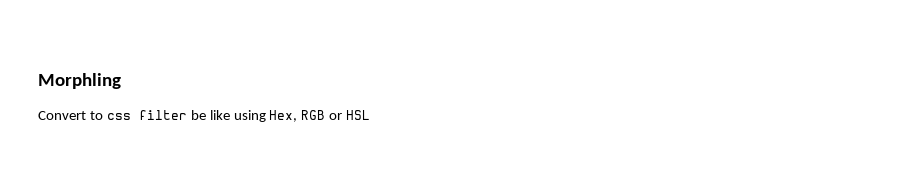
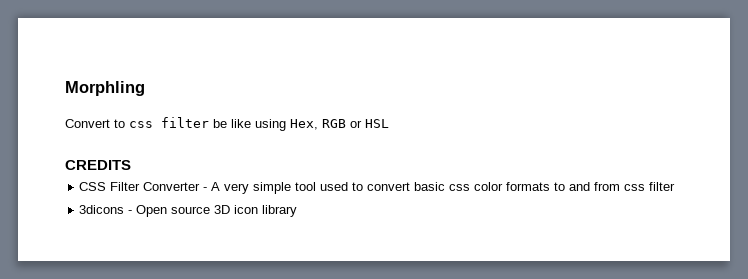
+ CREDITS
+ CSS Filter Converter - A very simple tool used to convert basic css color formats to and from css filter
+ 3dicons - Open source 3D icon library

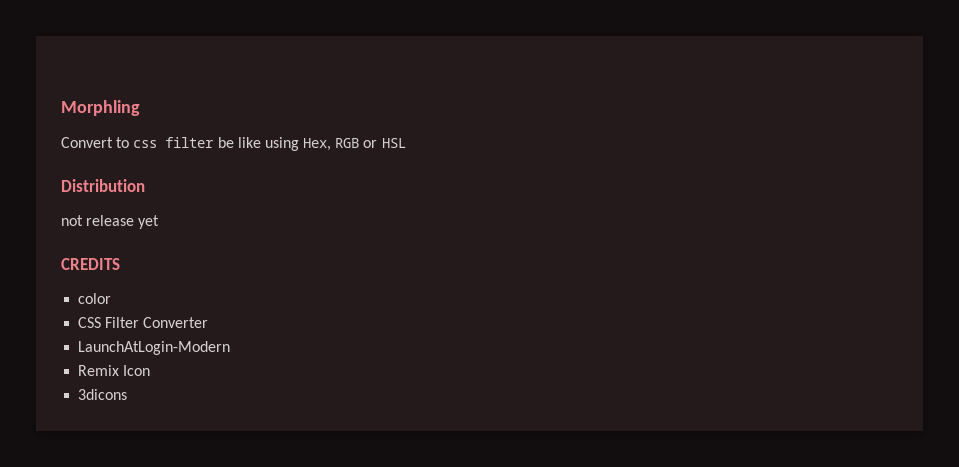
+ Distribution
+ not release yet
+ color
- CSS Filter Converter - A very simple tool used to convert basic css color formats to and from css filter
- 3dicons - Open source 3D icon library
+ CSS Filter Converter
+ LaunchAtLogin-Modern
+ Remix Icon
+ 3dicons

